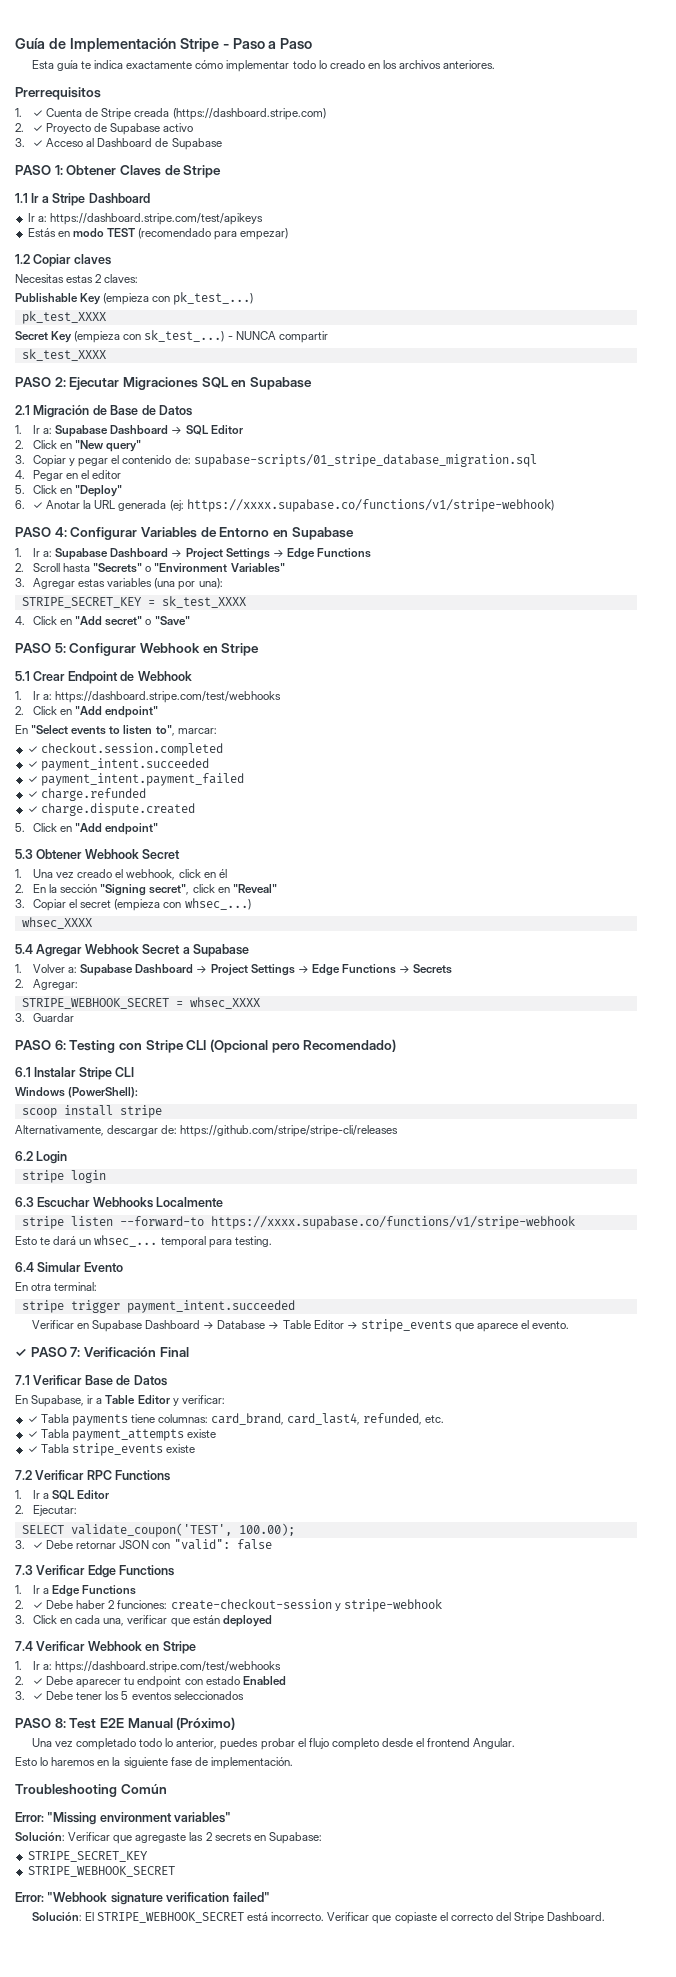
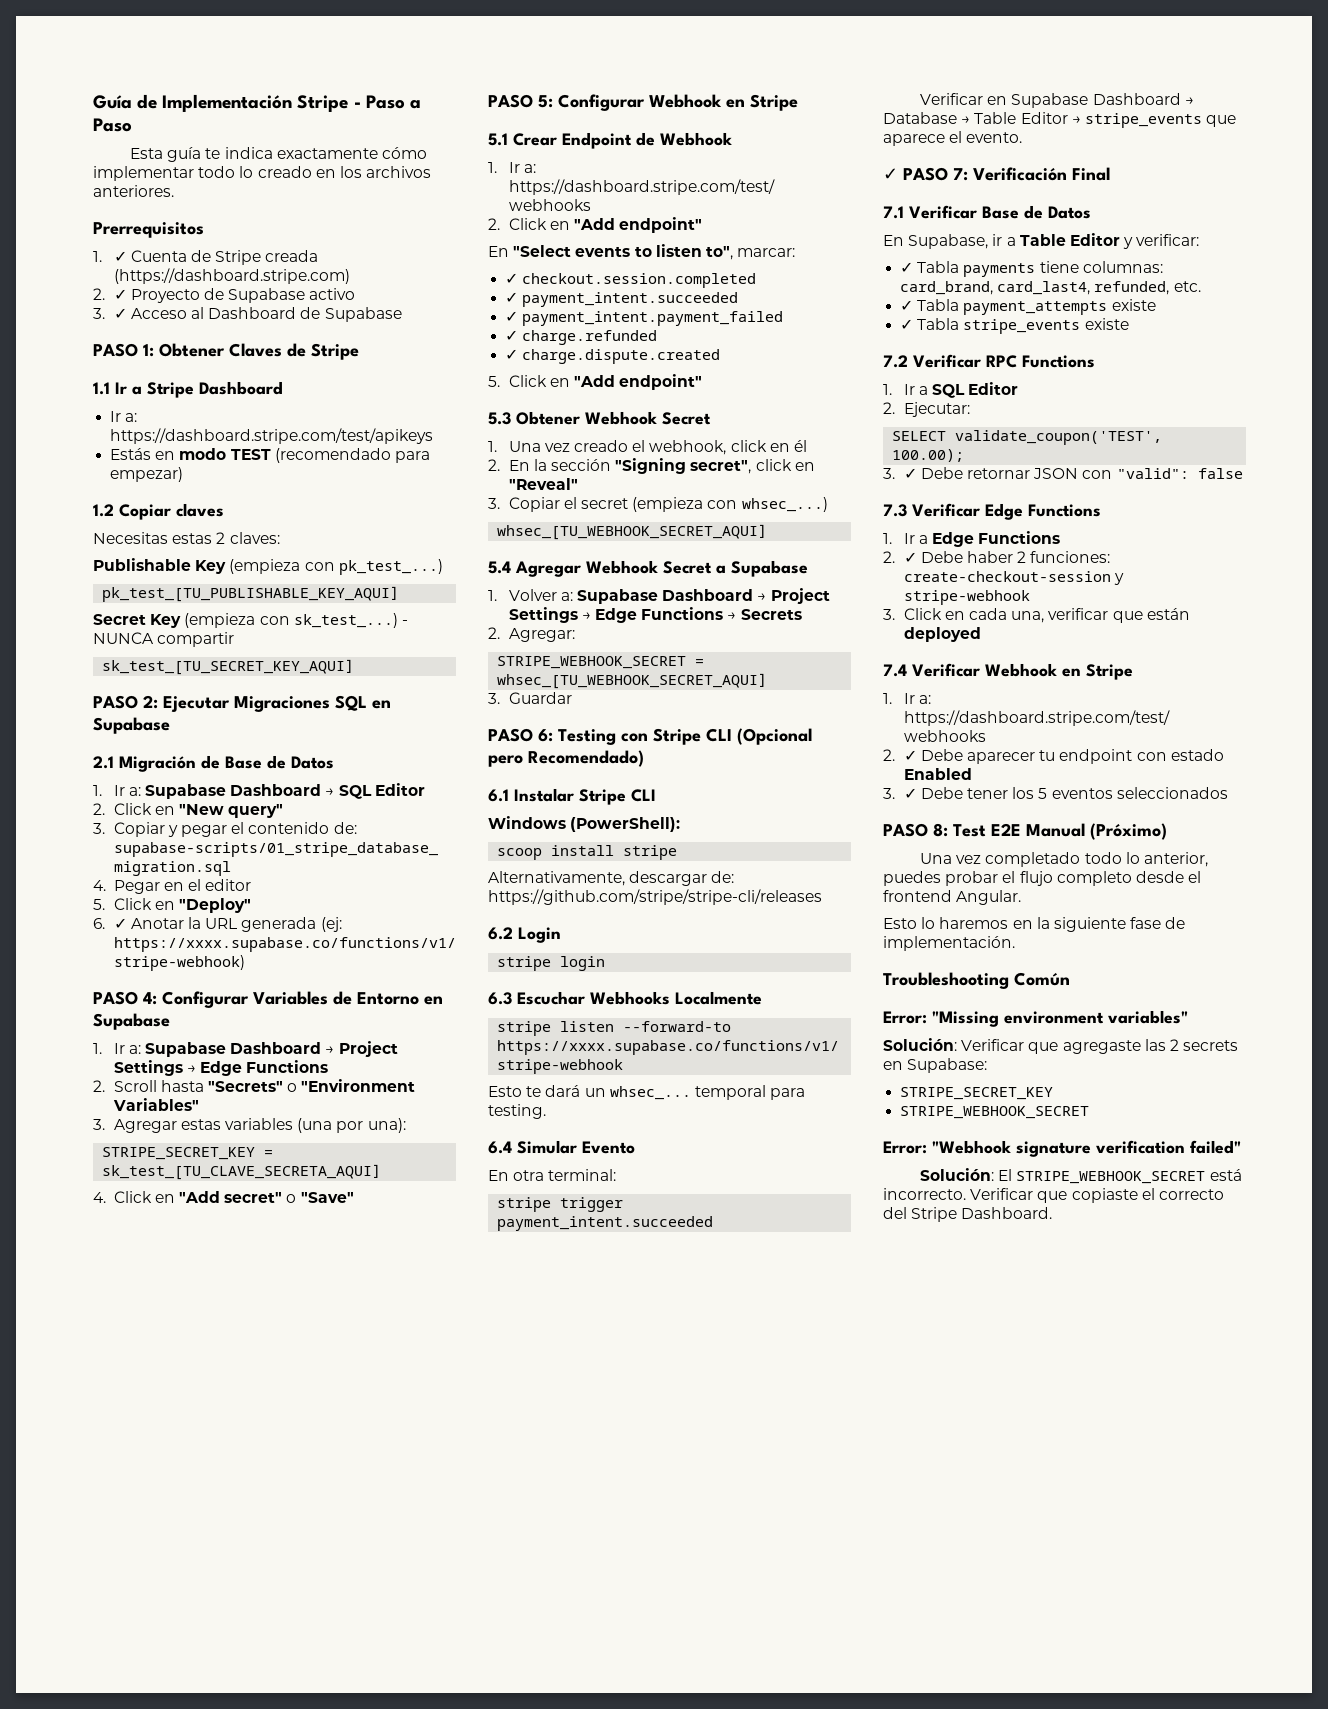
- pk_test_XXXX
+ pk_test_[TU_PUBLISHABLE_KEY_AQUI]
  - NUNCA compartir
- sk_test_XXXX
+ sk_test_[TU_SECRET_KEY_AQUI]
- STRIPE_SECRET_KEY = sk_test_XXXX
+ STRIPE_SECRET_KEY = sk_test_[TU_CLAVE_SECRETA_AQUI]
  3. Copiar el secret (empieza con whsec_...)
- whsec_XXXX
+ whsec_[TU_WEBHOOK_SECRET_AQUI]
- STRIPE_WEBHOOK_SECRET = whsec_XXXX
+ STRIPE_WEBHOOK_SECRET = whsec_[TU_WEBHOOK_SECRET_AQUI]

